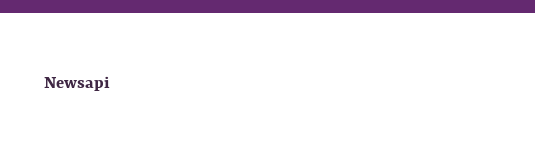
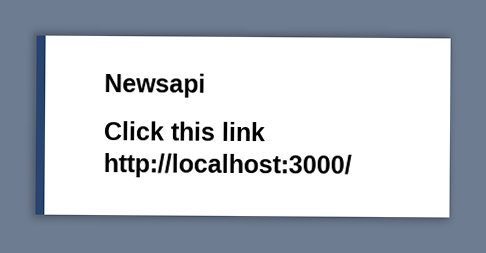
+ Click this link http://localhost:3000/

